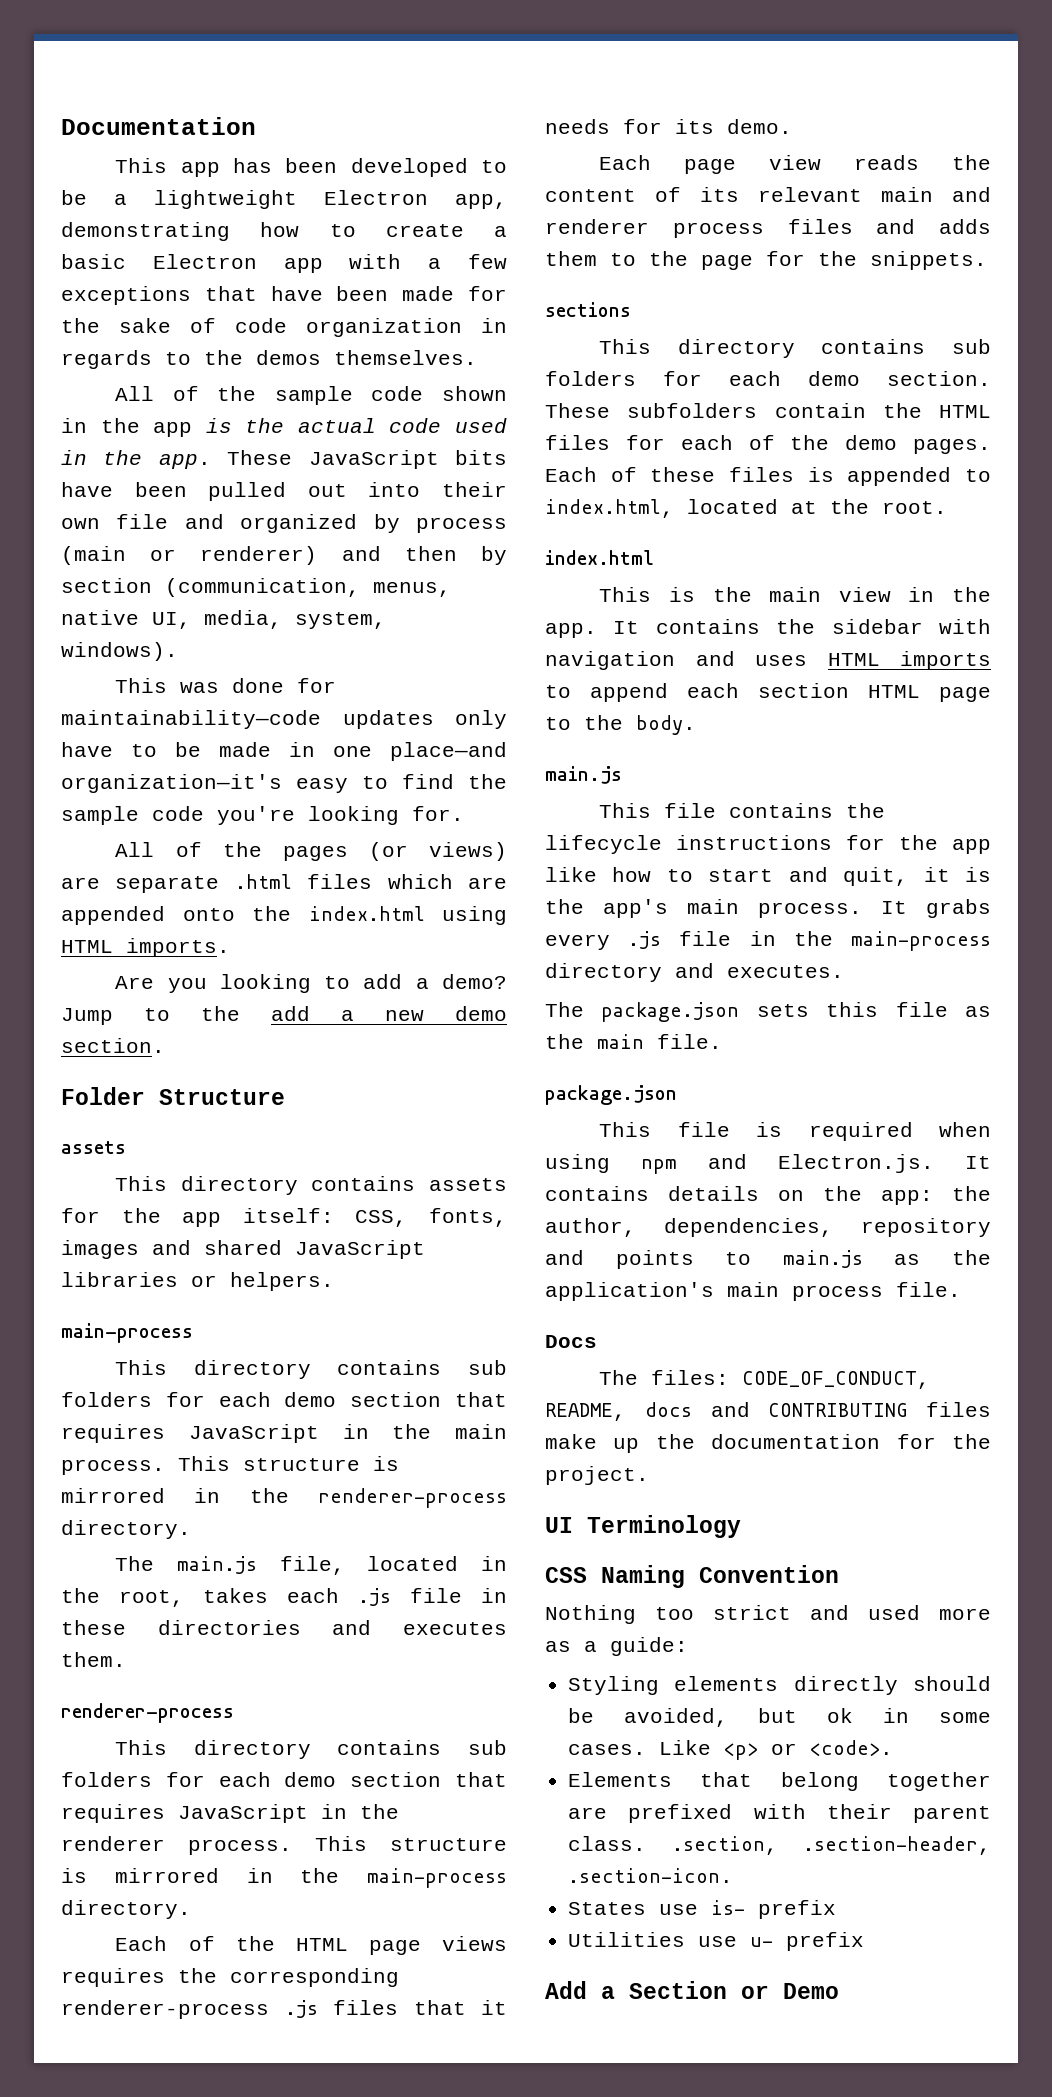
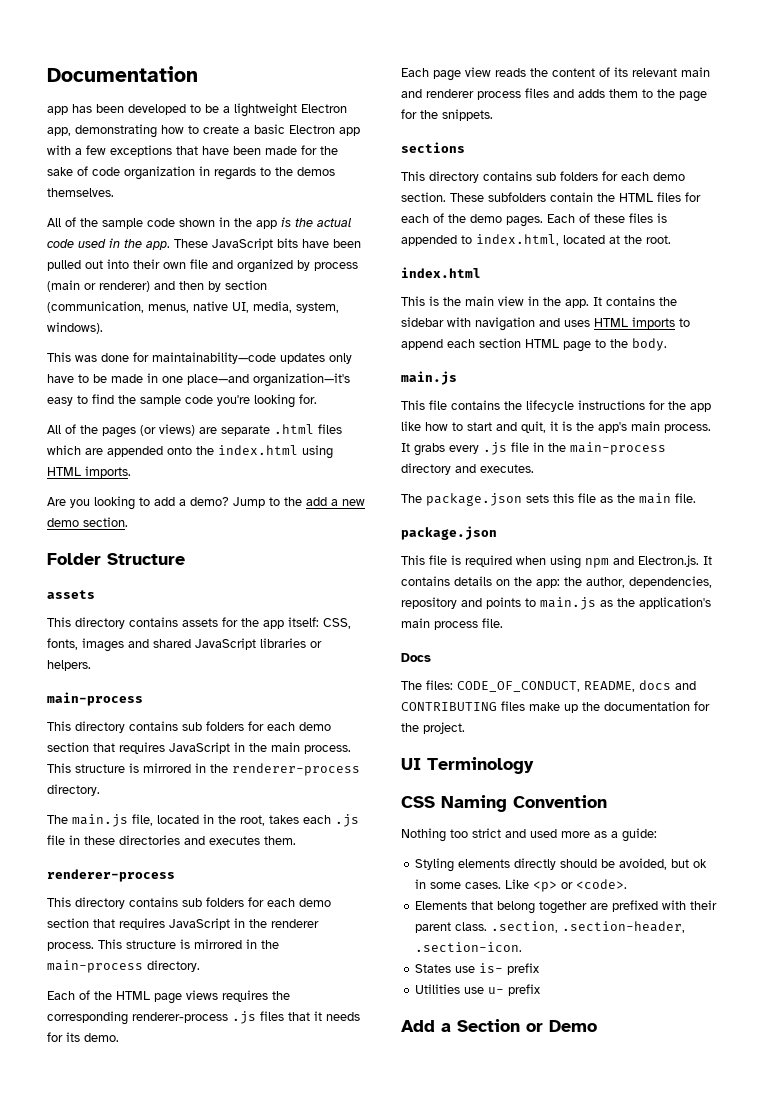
- This app has been developed to be a lightweight Electron app, demonstrating how to create a basic Electron app with a few exceptions that have been made for the sake of code organization in regards to the demos themselves.
+ app has been developed to be a lightweight Electron app, demonstrating how to create a basic Electron app with a few exceptions that have been made for the sake of code organization in regards to the demos themselves.

